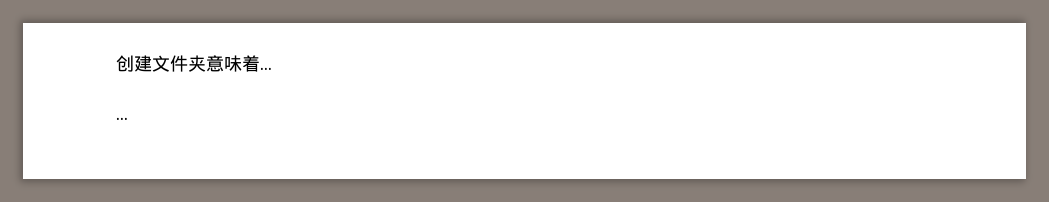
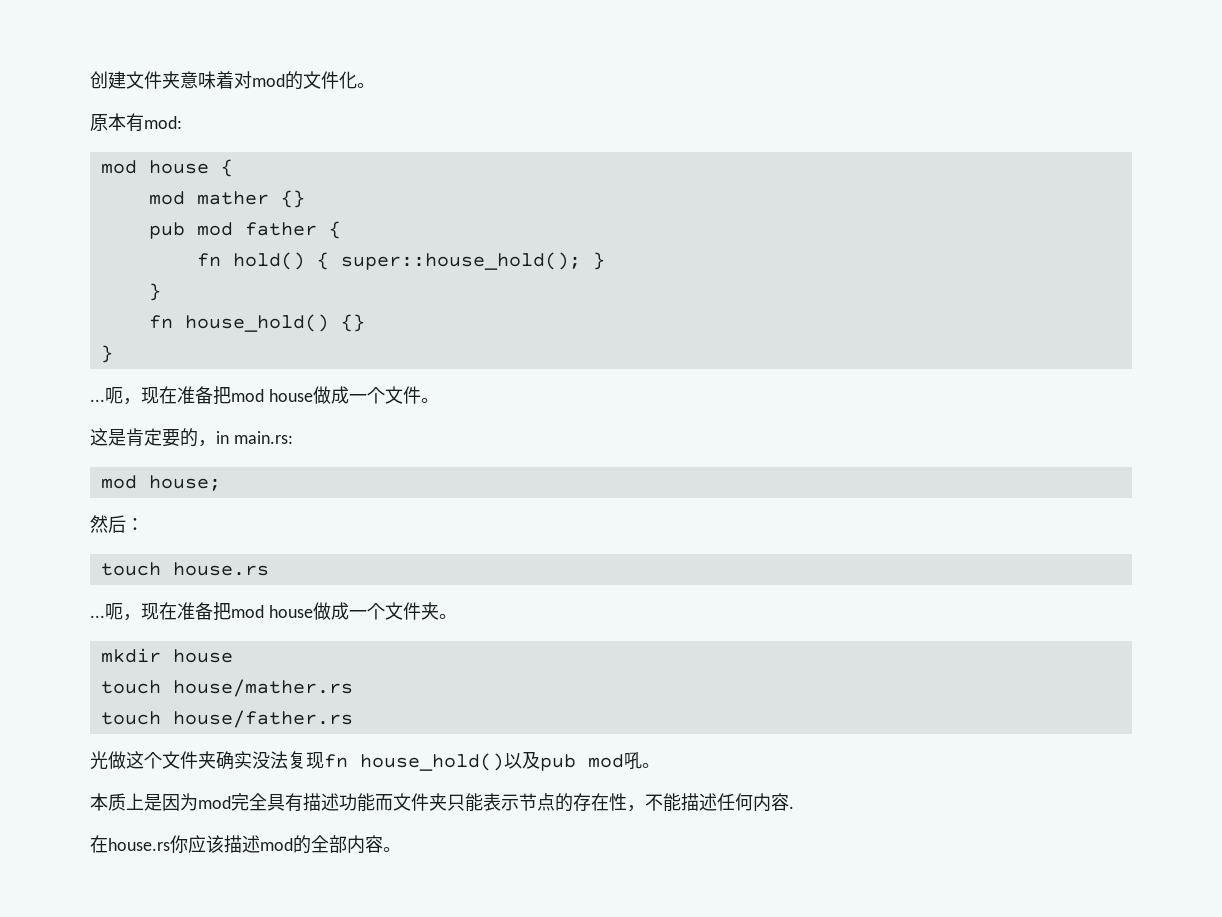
- 创建文件夹意味着...
- ...
+ 创建文件夹意味着对mod的文件化。
+ 原本有mod:
+ mod house {
+ mod mather {}
+ pub mod father {
+ fn hold() { super::house_hold(); }
+ }
+ fn house_hold() {}
+ }
+ ...呃，现在准备把mod house做成一个文件。
+ 这是肯定要的，in main.rs:
+ mod house;
+ 然后：
+ touch house.rs
+ ...呃，现在准备把mod house做成一个文件夹。
+ mkdir house
+ touch house/mather.rs
+ touch house/father.rs
+ 光做这个文件夹确实没法复现fn house_hold()以及pub mod吼。
+ 本质上是因为mod完全具有描述功能而文件夹只能表示节点的存在性，不能描述任何内容.
+ 在house.rs你应该描述mod的全部内容。

